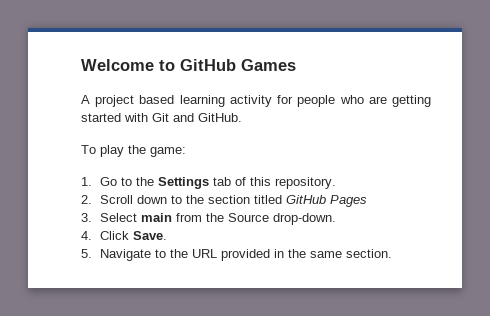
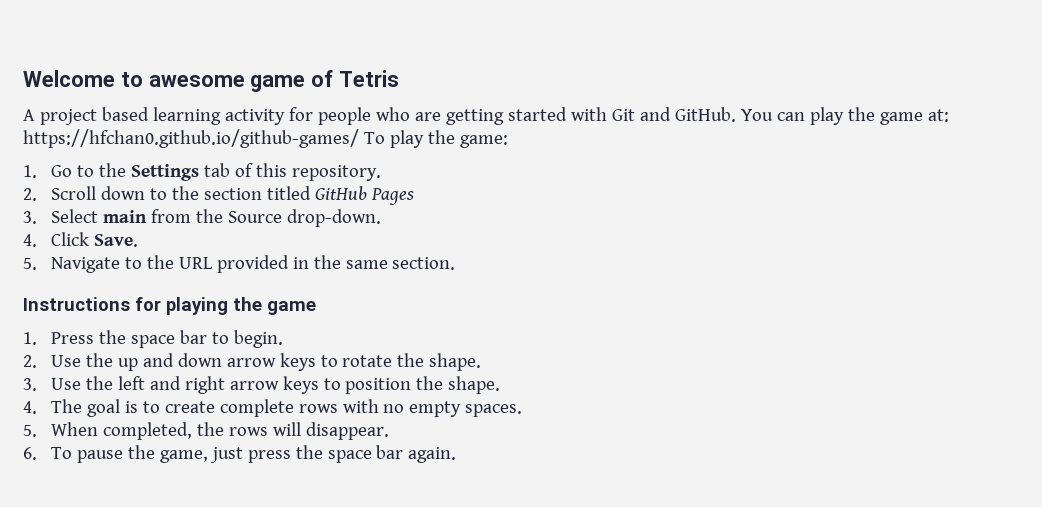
- Welcome to GitHub Games
+ Welcome to awesome game of Tetris
- A project based learning activity for people who are getting started with Git and GitHub.
- To play the game:
+ A project based learning activity for people who are getting started with Git and GitHub. You can play the game at: https://hfchan0.github.io/github-games/ To play the game:
+ Instructions for playing the game
+ 1. Press the space bar to begin.
+ 2. Use the up and down arrow keys to rotate the shape.
+ 3. Use the left and right arrow keys to position the shape.
+ 4. The goal is to create complete rows with no empty spaces.
+ 5. When completed, the rows will disappear.
+ 6. To pause the game, just press the space bar again.

